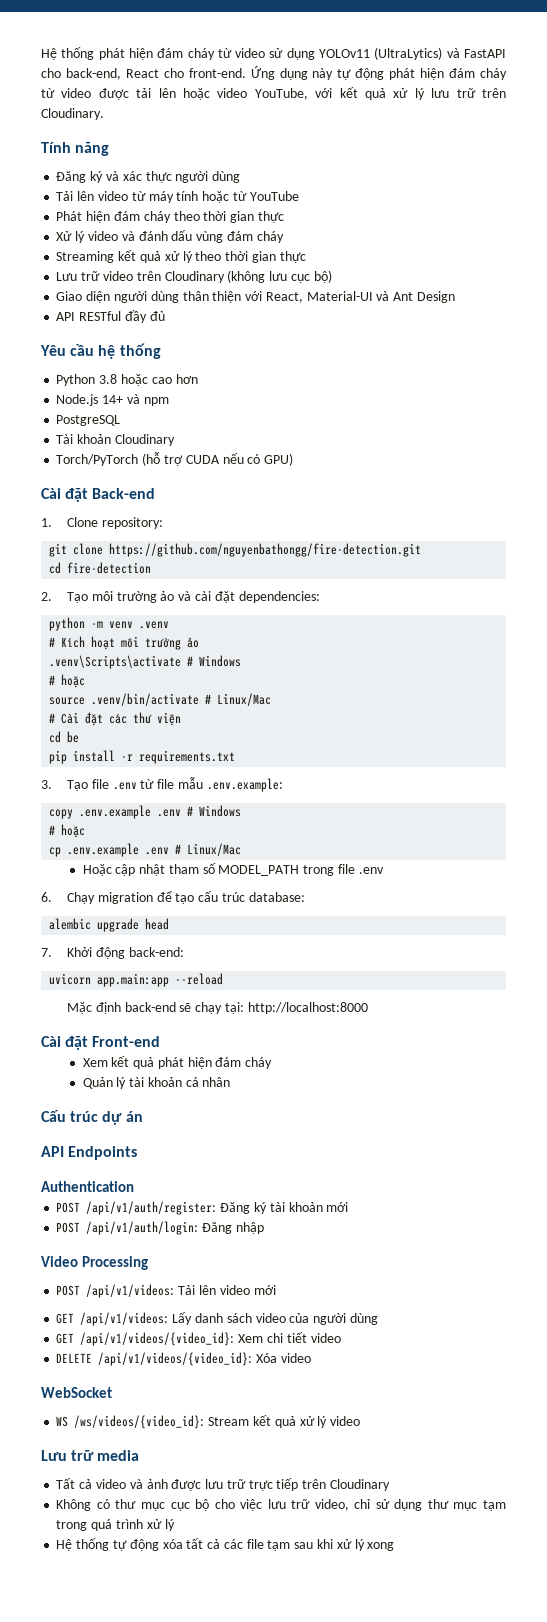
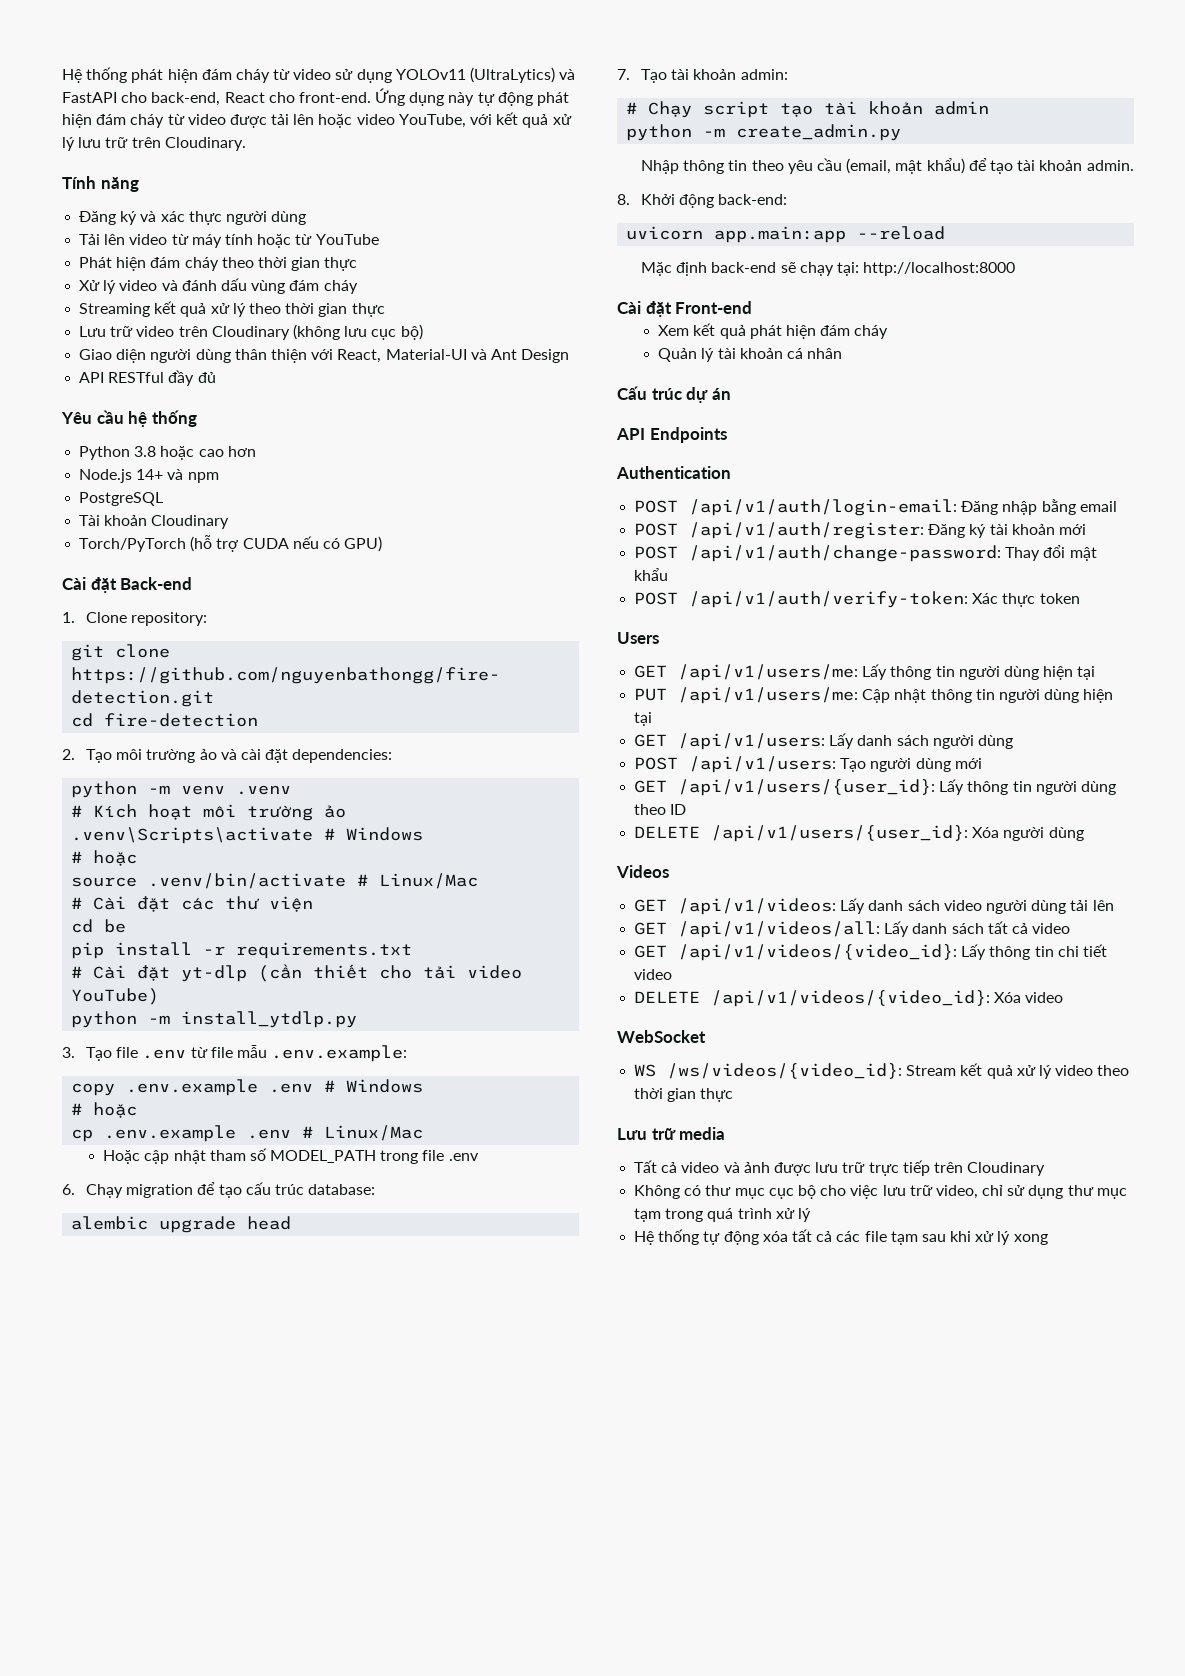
+ # Cài đặt yt-dlp (cần thiết cho tải video YouTube)
+ python -m install_ytdlp.py
- 7. Khởi động back-end:
+ 7. Tạo tài khoản admin:
+ # Chạy script tạo tài khoản admin
+ python -m create_admin.py
+ Nhập thông tin theo yêu cầu (email, mật khẩu) để tạo tài khoản admin.
+ 8. Khởi động back-end:
+ POST /api/v1/auth/login-email: Đăng nhập bằng email
- POST /api/v1/auth/login: Đăng nhập
- Video Processing
- POST /api/v1/videos: Tải lên video mới
+ POST /api/v1/auth/change-password: Thay đổi mật khẩu
+ POST /api/v1/auth/verify-token: Xác thực token
+ Users
+ GET /api/v1/users/me: Lấy thông tin người dùng hiện tại
+ PUT /api/v1/users/me: Cập nhật thông tin người dùng hiện tại
+ GET /api/v1/users: Lấy danh sách người dùng
+ POST /api/v1/users: Tạo người dùng mới
+ GET /api/v1/users/{user_id}: Lấy thông tin người dùng theo ID
+ DELETE /api/v1/users/{user_id}: Xóa người dùng
+ Videos
- GET /api/v1/videos: Lấy danh sách video của người dùng
+ GET /api/v1/videos: Lấy danh sách video người dùng tải lên
+ GET /api/v1/videos/all: Lấy danh sách tất cả video
- GET /api/v1/videos/{video_id}: Xem chi tiết video
+ GET /api/v1/videos/{video_id}: Lấy thông tin chi tiết video
- WS /ws/videos/{video_id}: Stream kết quả xử lý video
+ WS /ws/videos/{video_id}: Stream kết quả xử lý video theo thời gian thực

